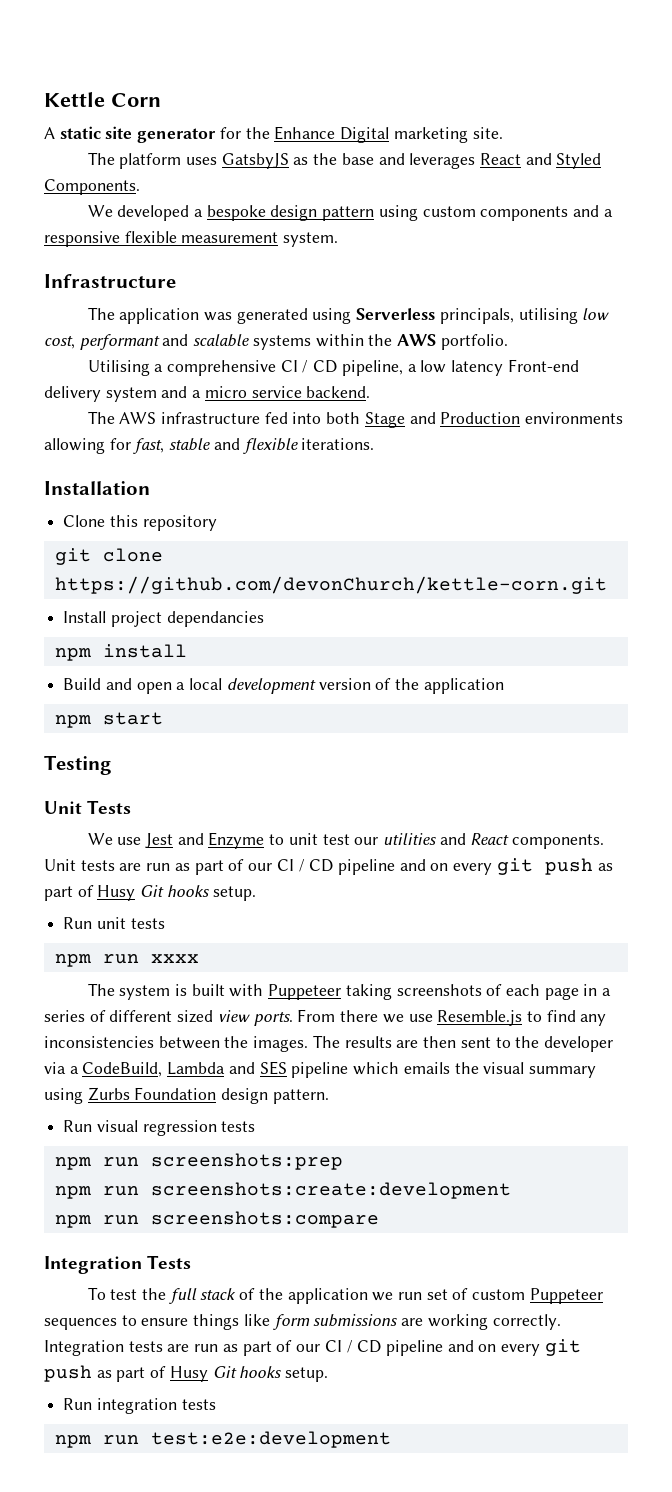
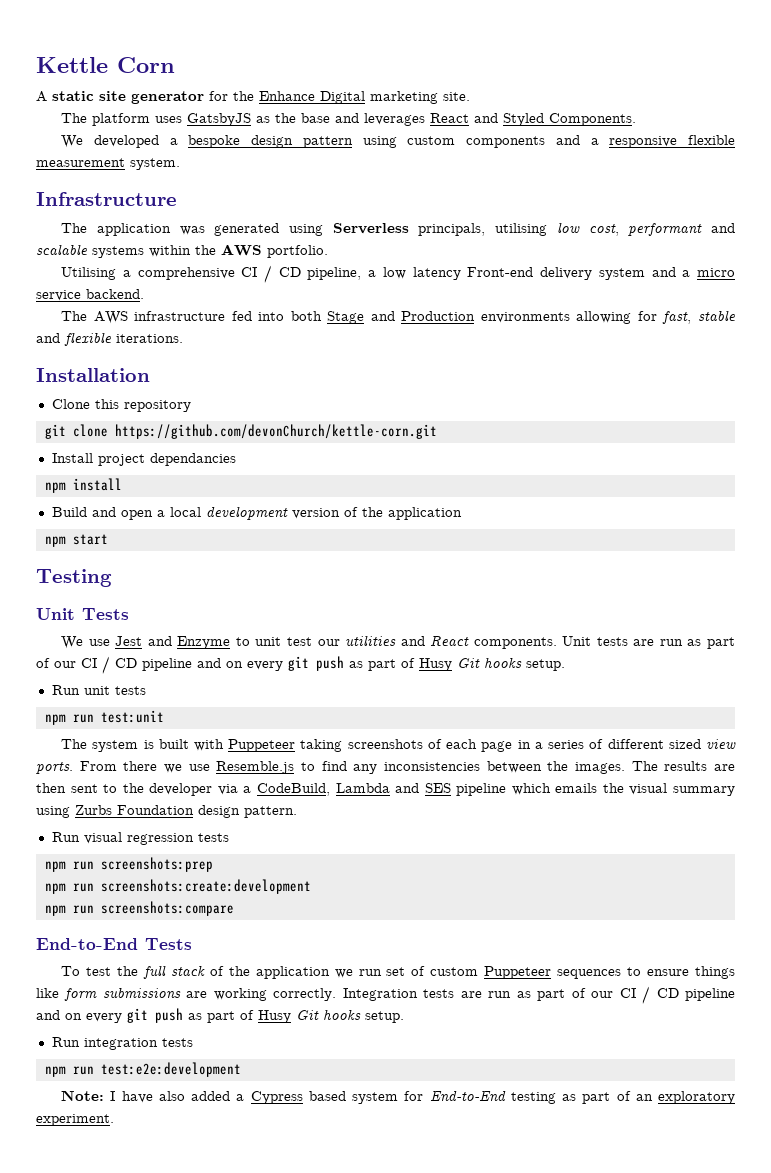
- npm run xxxx
+ npm run test:unit
- Integration Tests
+ End-to-End Tests
+ Note: I have also added a Cypress based system for End-to-End testing as part of an exploratory experiment.

